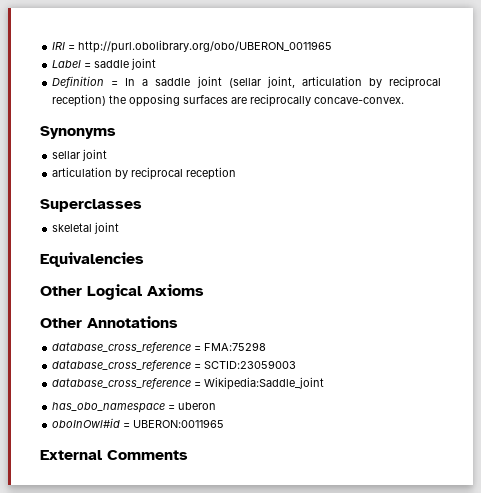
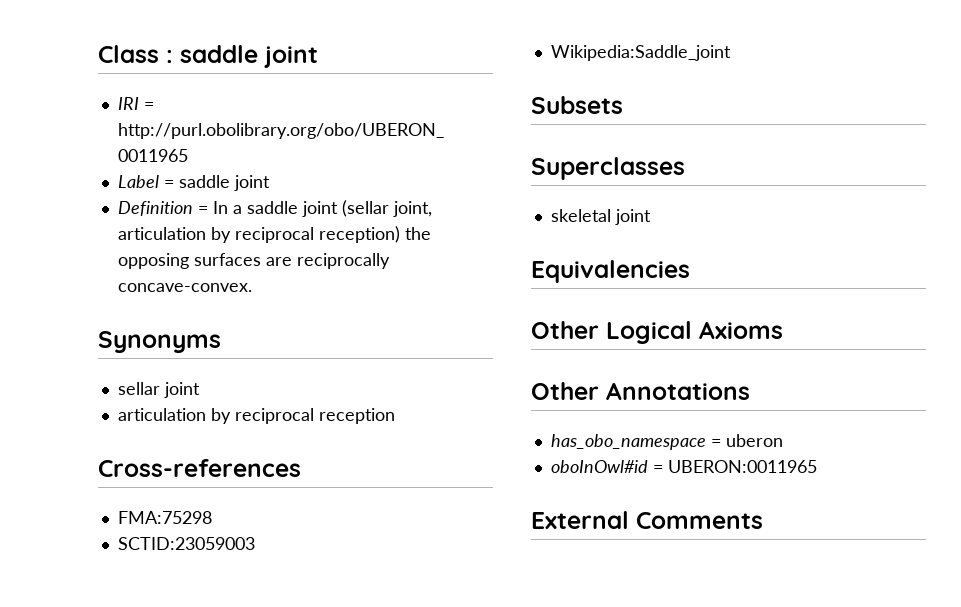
+ Class : saddle joint
+ Cross-references
+ FMA:75298
+ SCTID:23059003
+ Wikipedia:Saddle_joint
+ Subsets
- database_cross_reference = FMA:75298
- database_cross_reference = SCTID:23059003
- database_cross_reference = Wikipedia:Saddle_joint

